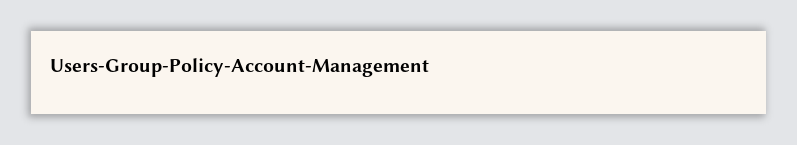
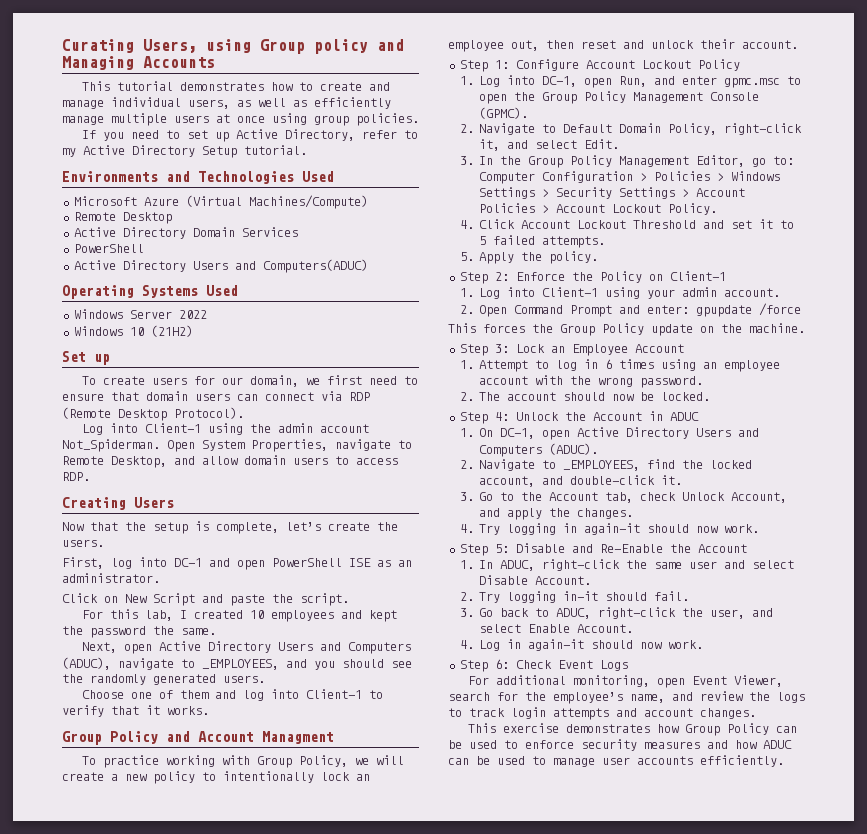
- Users-Group-Policy-Account-Management
+ Curating Users, using Group policy and Managing Accounts
+ This tutorial demonstrates how to create and manage individual users, as well as efficiently manage multiple users at once using group policies.
+ If you need to set up Active Directory, refer to my Active Directory Setup tutorial.
+ Environments and Technologies Used
+ Microsoft Azure (Virtual Machines/Compute)
+ Remote Desktop
+ Active Directory Domain Services
+ PowerShell
+ Active Directory Users and Computers(ADUC)
+ Operating Systems Used
+ Windows Server 2022
+ Windows 10 (21H2)
+ Set up
+ To create users for our domain, we first need to ensure that domain users can connect via RDP (Remote Desktop Protocol).
+ Log into Client-1 using the admin account Not_Spiderman. Open System Properties, navigate to Remote Desktop, and allow domain users to access RDP.
+ Creating Users
+ Now that the setup is complete, let’s create the users.
+ First, log into DC-1 and open PowerShell ISE as an administrator.
+ Click on New Script and paste the script.
+ For this lab, I created 10 employees and kept the password the same.
+ Next, open Active Directory Users and Computers (ADUC), navigate to _EMPLOYEES, and you should see the randomly generated users.
+ Choose one of them and log into Client-1 to verify that it works.
+ Group Policy and Account Managment
+ To practice working with Group Policy, we will create a new policy to intentionally lock an employee out, then reset and unlock their account.
+ Step 1: Configure Account Lockout Policy
+ 1. Log into DC-1, open Run, and enter gpmc.msc to open the Group Policy Management Console (GPMC).
+ 2. Navigate to Default Domain Policy, right-click it, and select Edit.
+ 3. In the Group Policy Management Editor, go to: Computer Configuration > Policies > Windows Settings > Security Settings > Account Policies > Account Lockout Policy.
+ 4. Click Account Lockout Threshold and set it to 5 failed attempts.
+ 5. Apply the policy.
+ Step 2: Enforce the Policy on Client-1
+ 1. Log into Client-1 using your admin account.
+ 2. Open Command Prompt and enter: gpupdate /force
+ This forces the Group Policy update on the machine.
+ Step 3: Lock an Employee Account
+ 1. Attempt to log in 6 times using an employee account with the wrong password.
+ 2. The account should now be locked.
+ Step 4: Unlock the Account in ADUC
+ 1. On DC-1, open Active Directory Users and Computers (ADUC).
+ 2. Navigate to _EMPLOYEES, find the locked account, and double-click it.
+ 3. Go to the Account tab, check Unlock Account, and apply the changes.
+ 4. Try logging in again—it should now work.
+ Step 5: Disable and Re-Enable the Account
+ 1. In ADUC, right-click the same user and select Disable Account.
+ 2. Try logging in—it should fail.
+ 3. Go back to ADUC, right-click the user, and select Enable Account.
+ 4. Log in again—it should now work.
+ Step 6: Check Event Logs
+ For additional monitoring, open Event Viewer, search for the employee’s name, and review the logs to track login attempts and account changes.
+ This exercise demonstrates how Group Policy can be used to enforce security measures and how ADUC can be used to manage user accounts efficiently.

